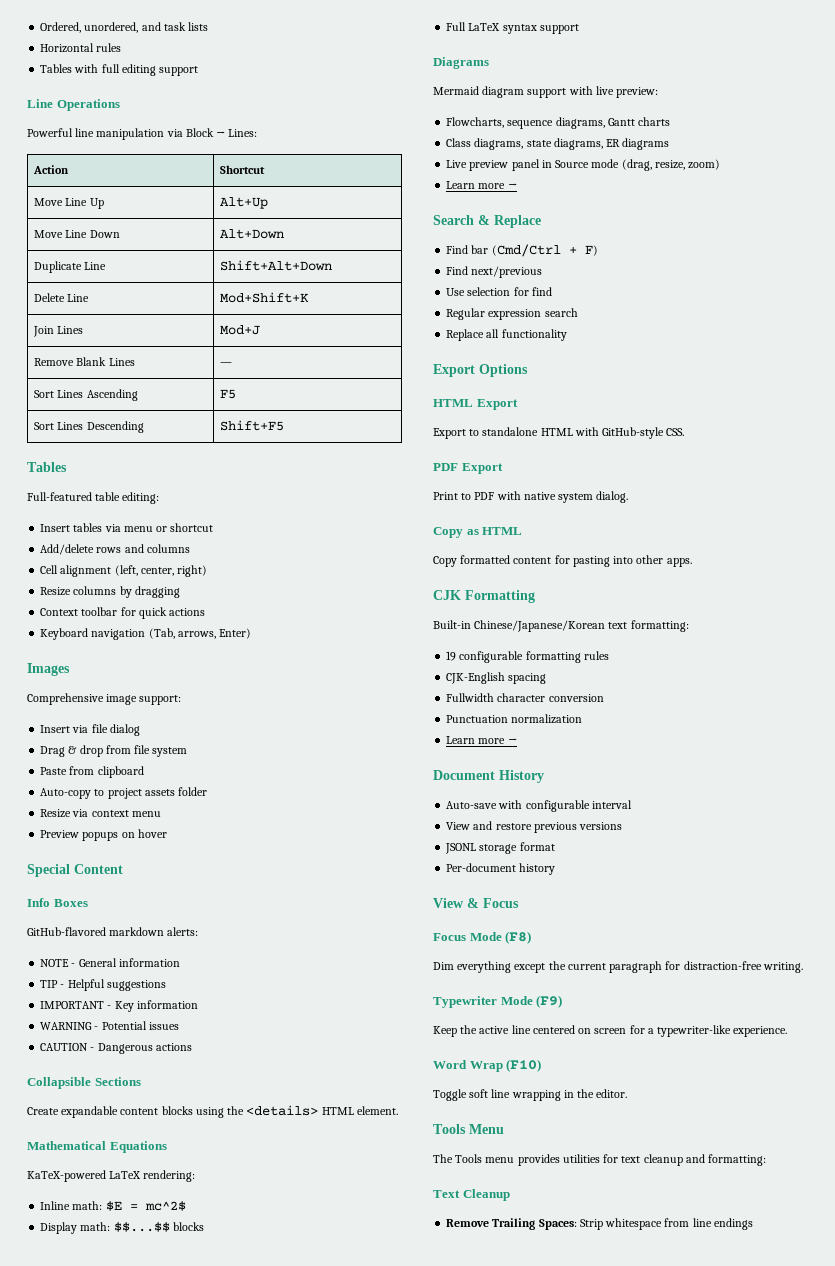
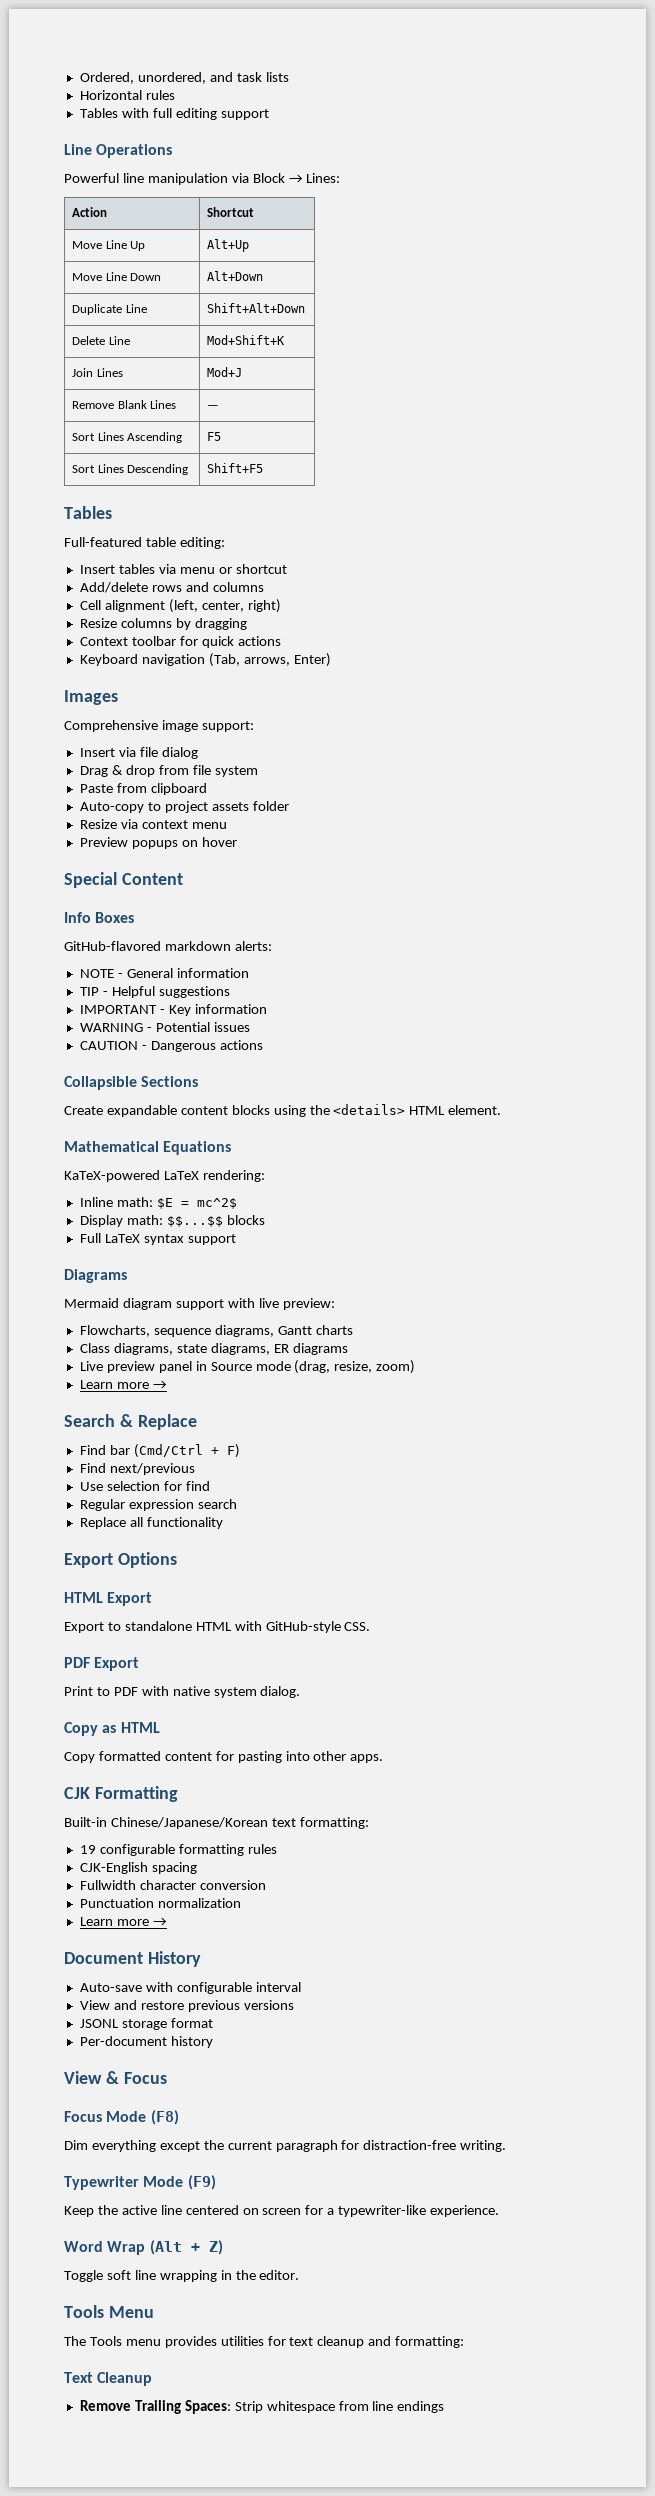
- Word Wrap (F10)
+ Word Wrap (Alt + Z)

